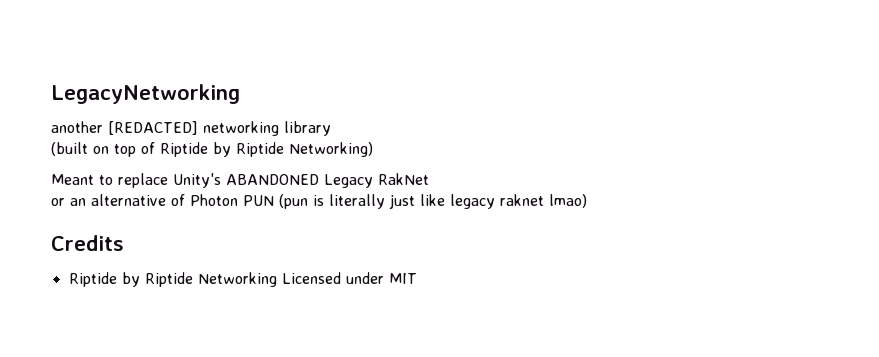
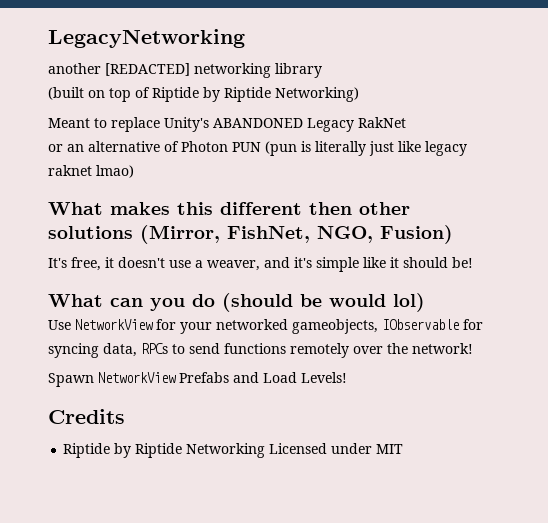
+ What makes this different then other solutions (Mirror, FishNet, NGO, Fusion)
+ It's free, it doesn't use a weaver, and it's simple like it should be!
+ What can you do (should be would lol)
+ Use NetworkView for your networked gameobjects, IObservable for syncing data, RPCs to send functions remotely over the network!
+ Spawn NetworkView Prefabs and Load Levels!

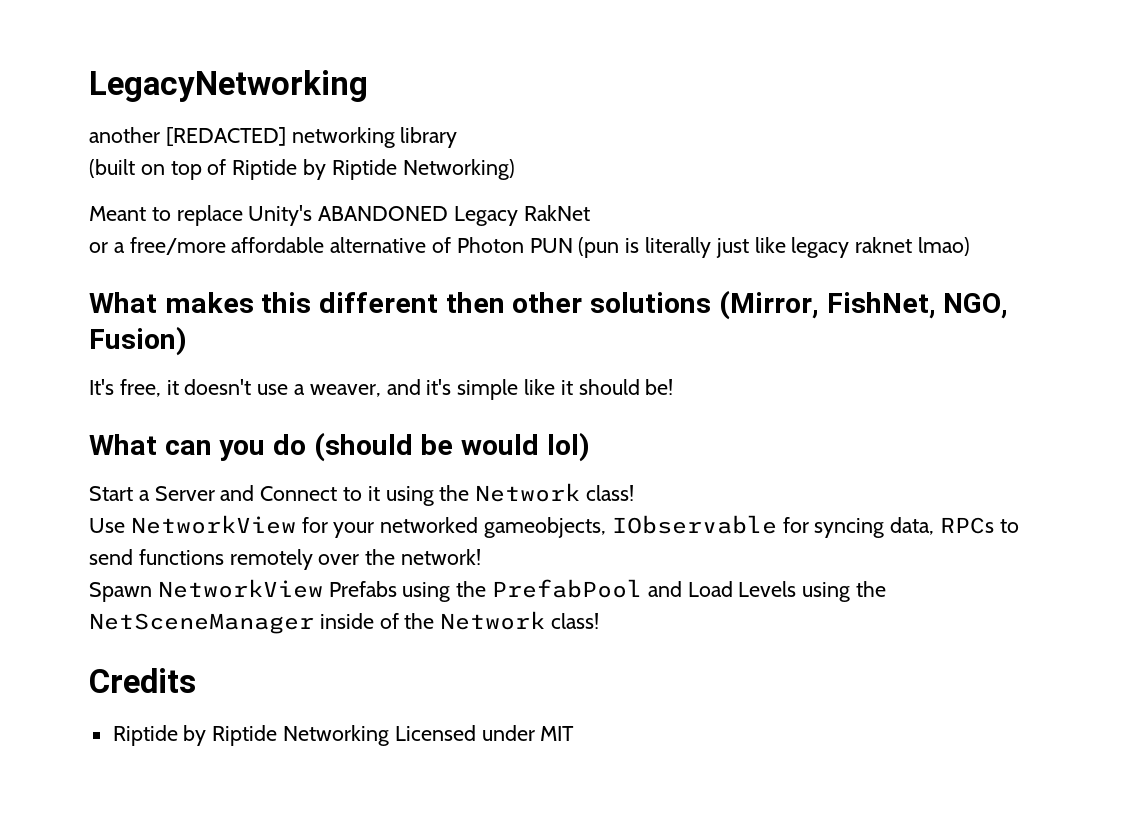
- or an alternative of Photon PUN (pun is literally just like legacy raknet lmao)
+ or a free/more affordable alternative of Photon PUN (pun is literally just like legacy raknet lmao)
+ Start a Server and Connect to it using the Network class!
- Spawn NetworkView Prefabs and Load Levels!
+ Spawn NetworkView Prefabs using the PrefabPool and Load Levels using the NetSceneManager inside of the Network class!

